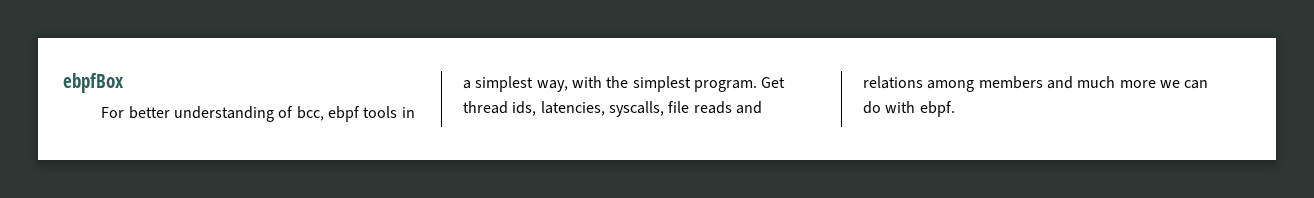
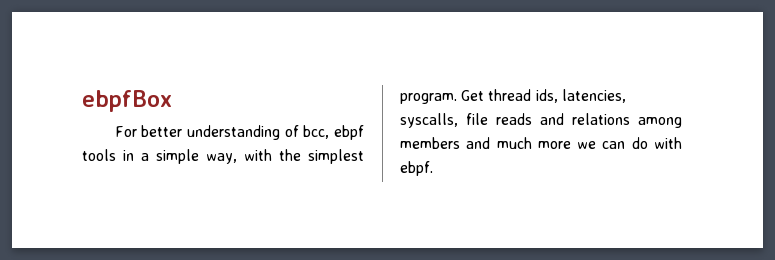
- For better understanding of bcc, ebpf tools in a simplest way, with the simplest program.
+ For better understanding of bcc, ebpf tools in a simple way, with the simplest program.

